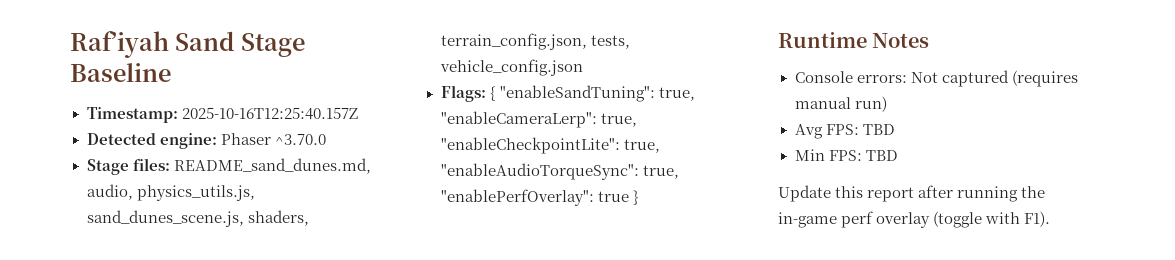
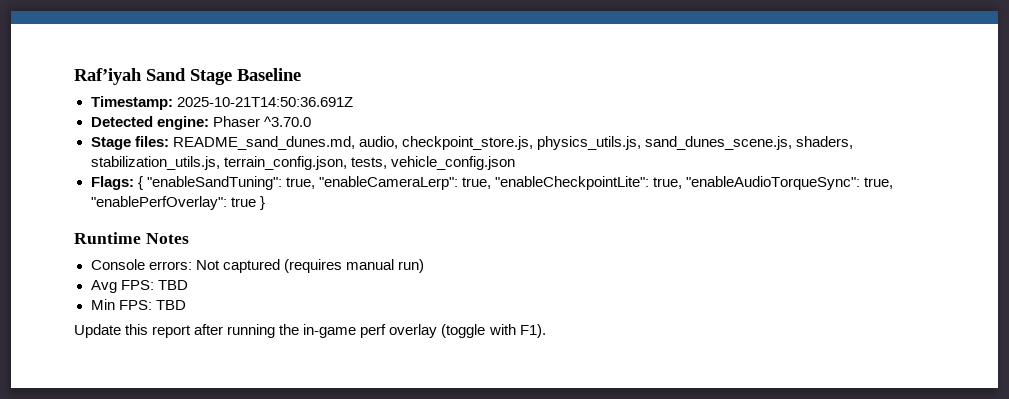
- Timestamp: 2025-10-16T12:25:40.157Z
+ Timestamp: 2025-10-21T14:50:36.691Z
- Stage files: README_sand_dunes.md, audio, physics_utils.js, sand_dunes_scene.js, shaders, terrain_config.json, tests, vehicle_config.json
+ Stage files: README_sand_dunes.md, audio, checkpoint_store.js, physics_utils.js, sand_dunes_scene.js, shaders, stabilization_utils.js, terrain_config.json, tests, vehicle_config.json

